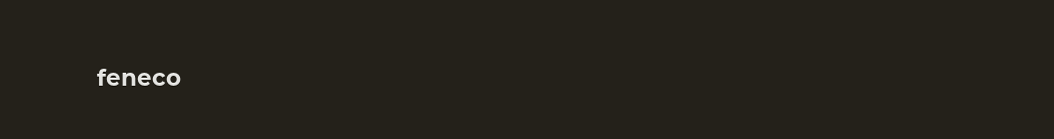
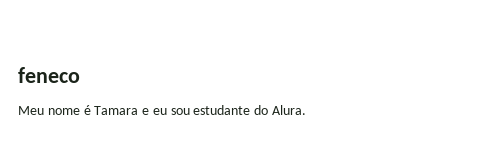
+ Meu nome é Tamara e eu sou estudante do Alura.

